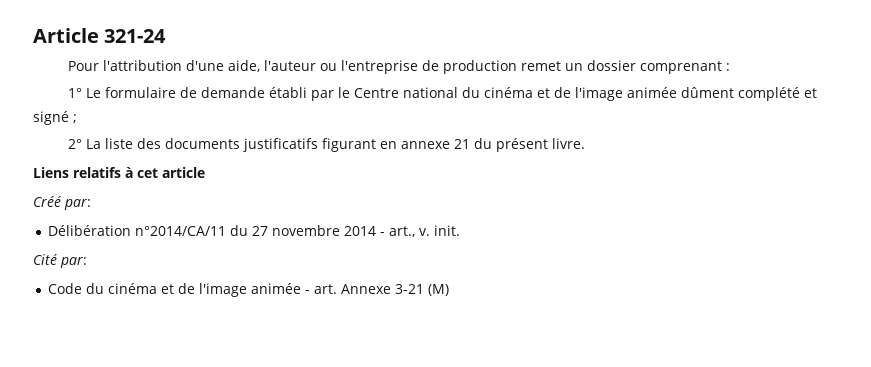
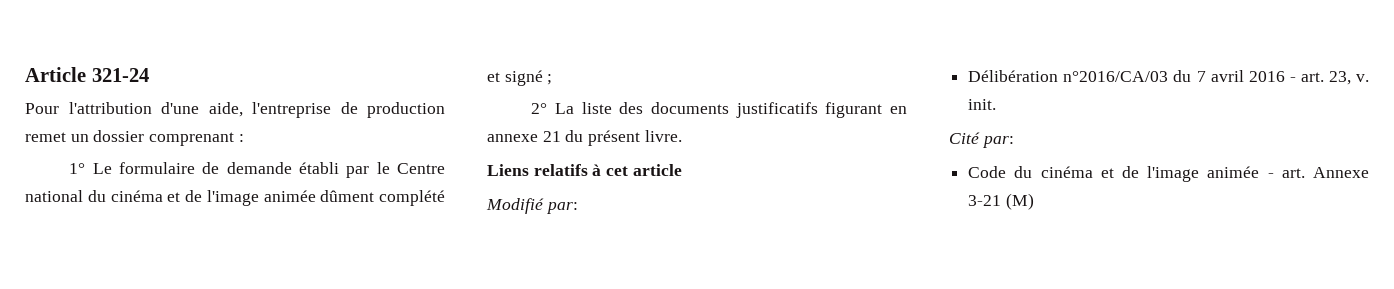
- Pour l'attribution d'une aide, l'auteur ou l'entreprise de production remet un dossier comprenant :
+ Pour l'attribution d'une aide, l'entreprise de production remet un dossier comprenant :
- Créé par:
+ Modifié par:
- Délibération n°2014/CA/11 du 27 novembre 2014 - art., v. init.
+ Délibération n°2016/CA/03 du 7 avril 2016 - art. 23, v. init.

